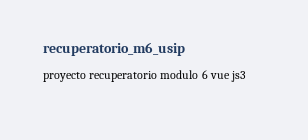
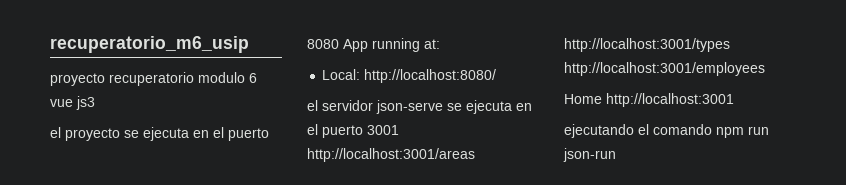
+ el proyecto se ejecuta en el puerto 8080 App running at:
+ Local: http://localhost:8080/
+ el servidor json-serve se ejecuta en el puerto 3001 http://localhost:3001/areas http://localhost:3001/types http://localhost:3001/employees
+ Home http://localhost:3001
+ ejecutando el comando npm run json-run

